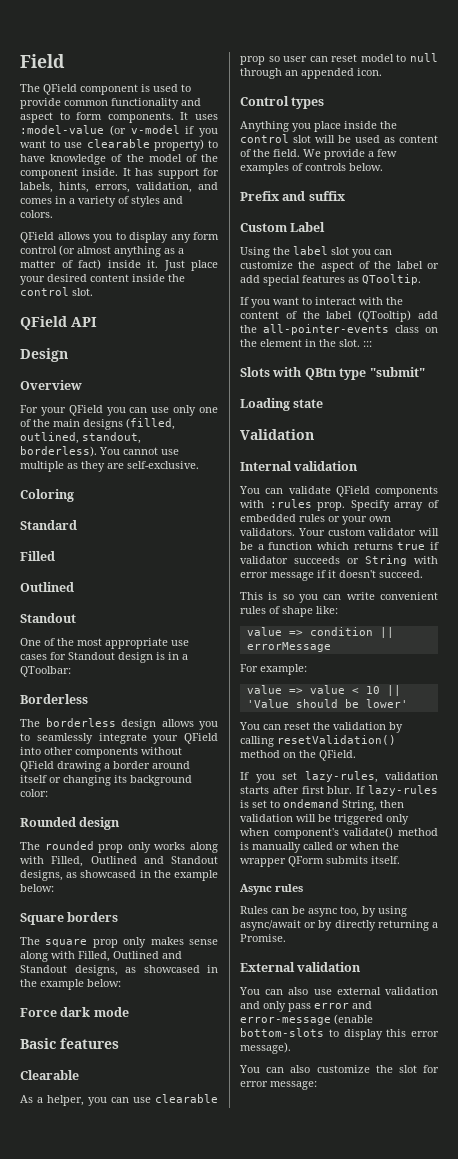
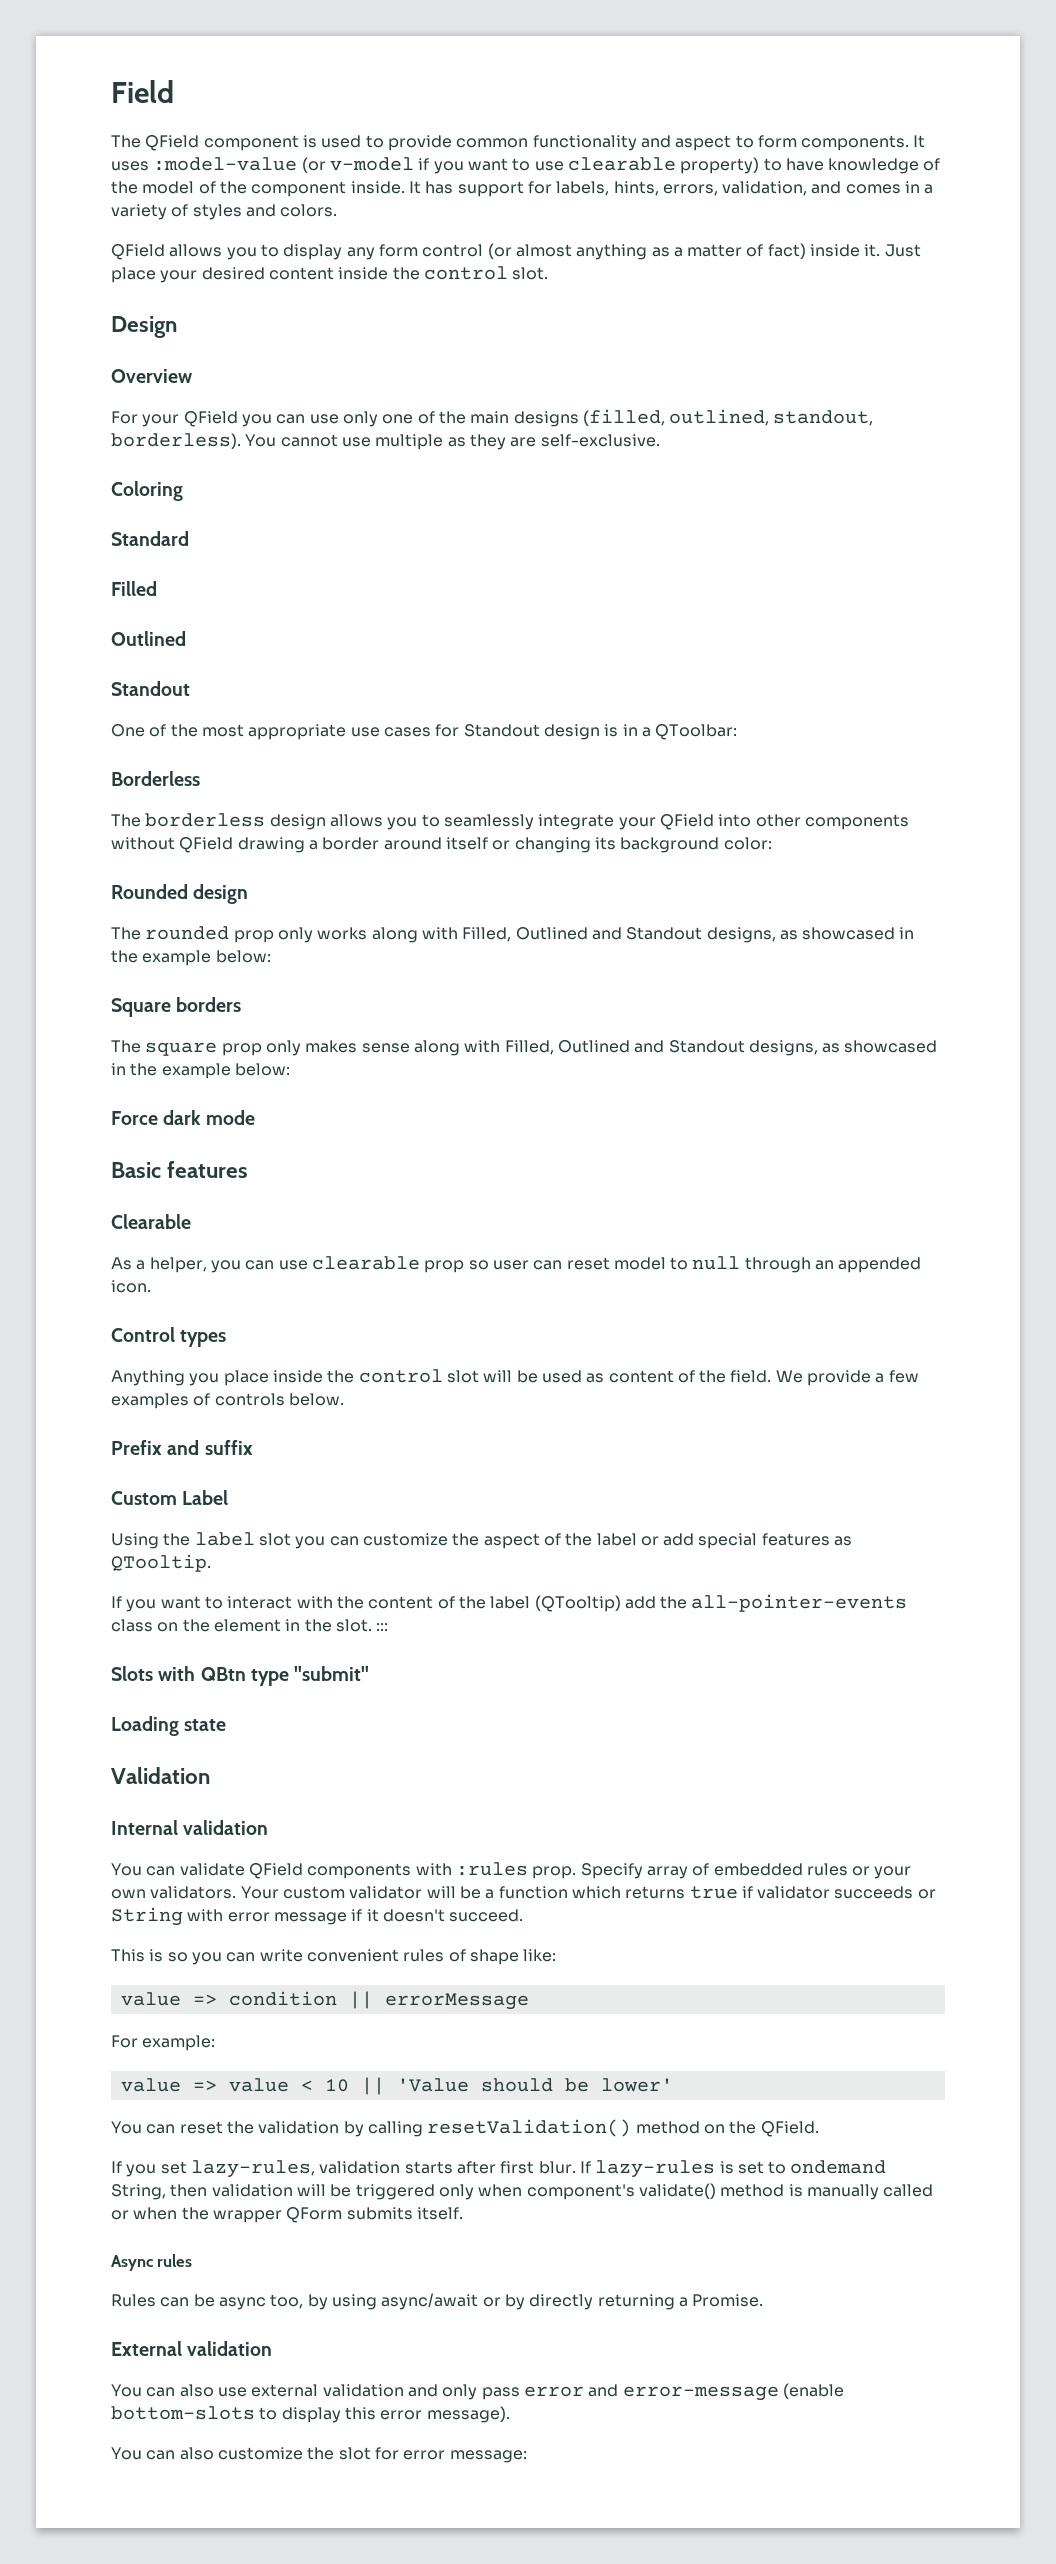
- QField API

